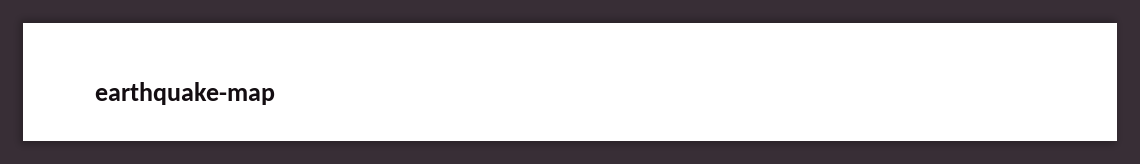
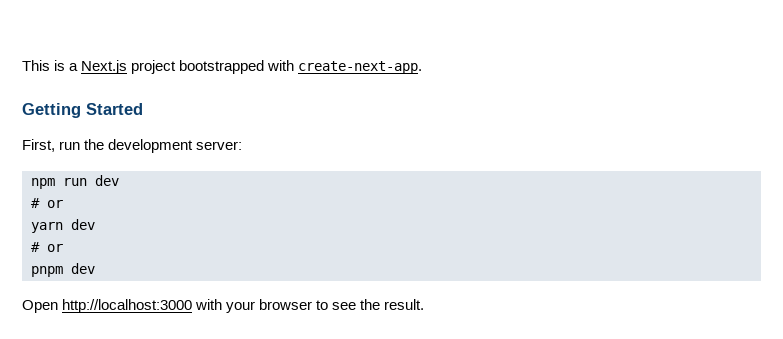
- earthquake-map
+ This is a Next.js project bootstrapped with create-next-app.
+ Getting Started
+ First, run the development server:
+ npm run dev
+ # or
+ yarn dev
+ # or
+ pnpm dev
+ Open http://localhost:3000 with your browser to see the result.

